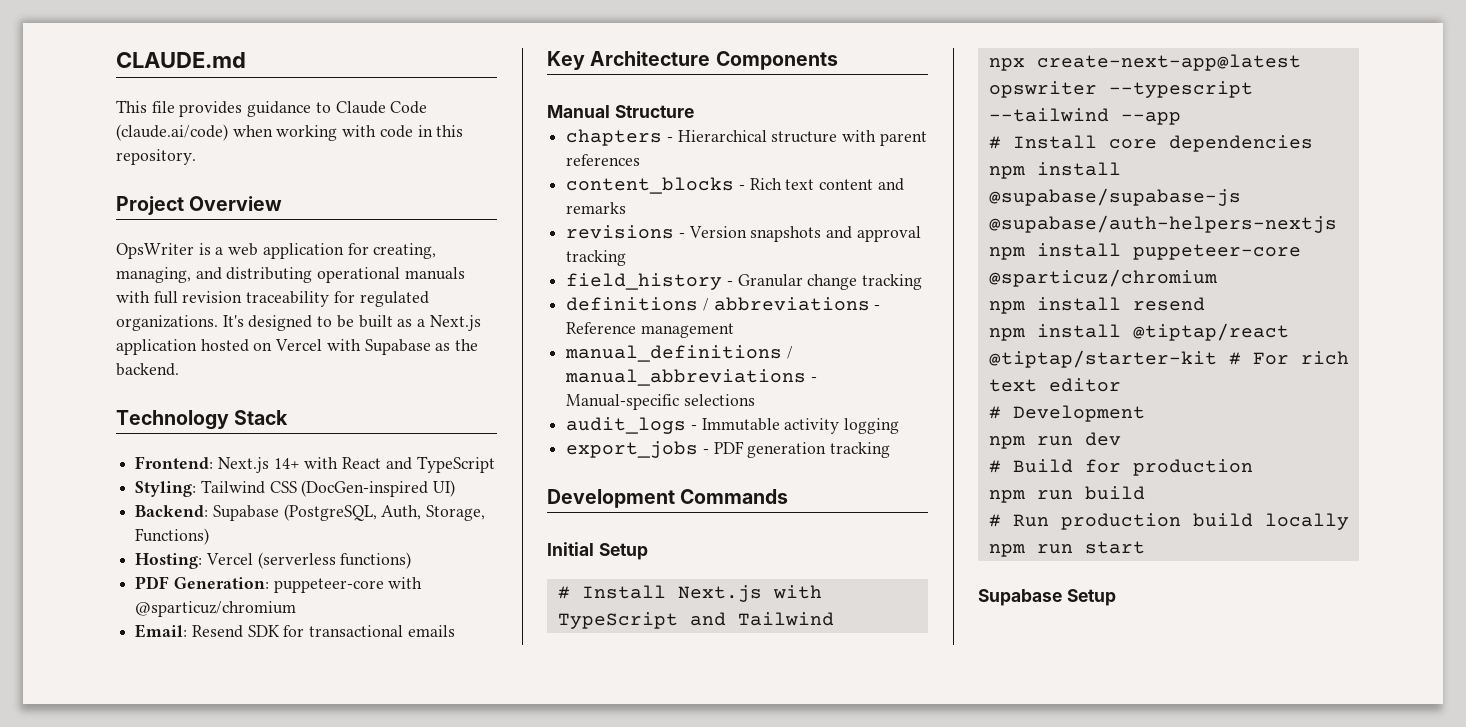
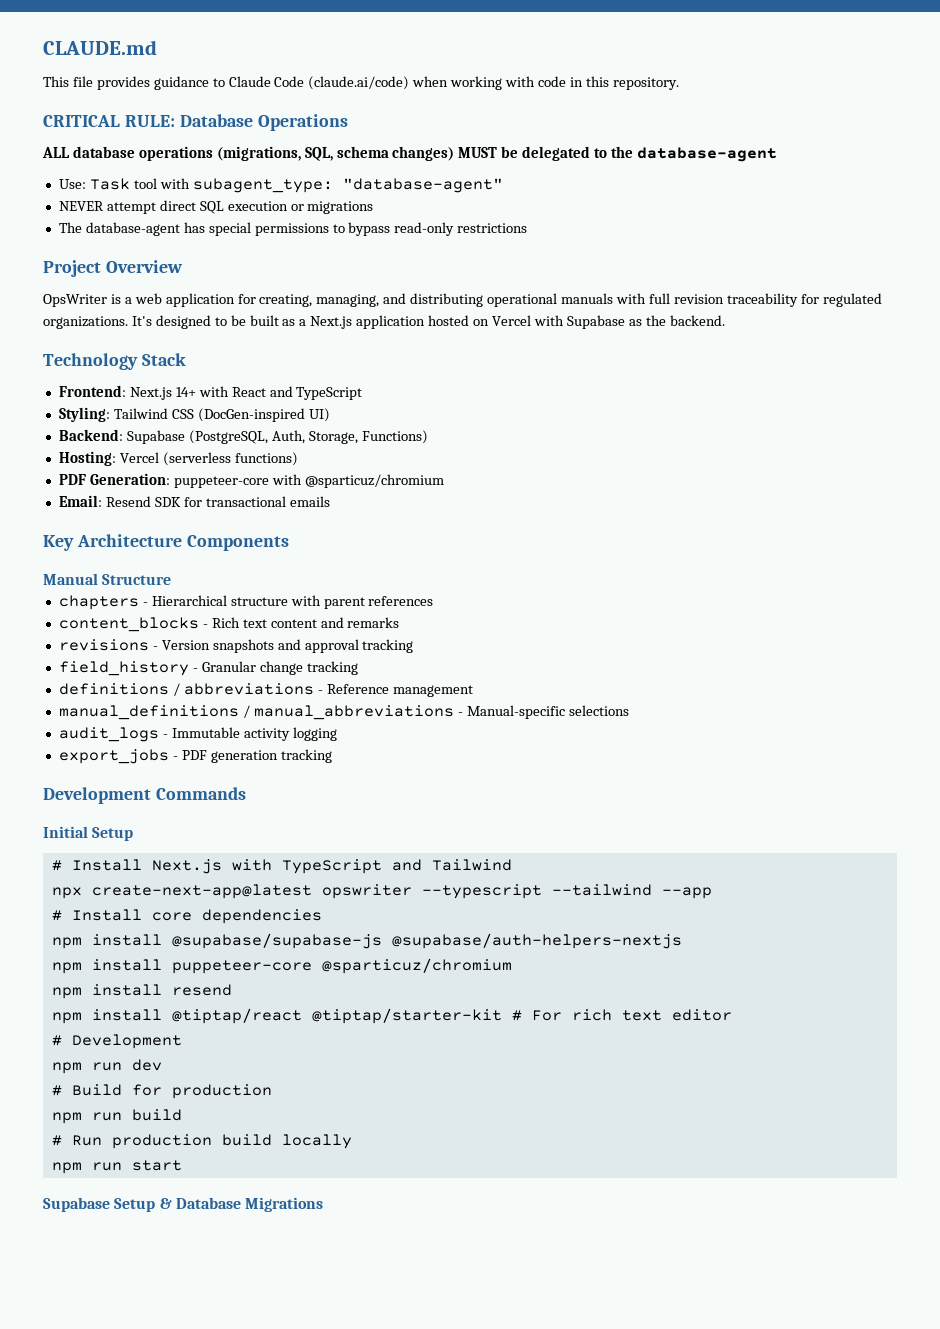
+ CRITICAL RULE: Database Operations
+ ALL database operations (migrations, SQL, schema changes) MUST be delegated to the database-agent
+ Use: Task tool with subagent_type: "database-agent"
+ NEVER attempt direct SQL execution or migrations
+ The database-agent has special permissions to bypass read-only restrictions
- Supabase Setup
+ Supabase Setup & Database Migrations

